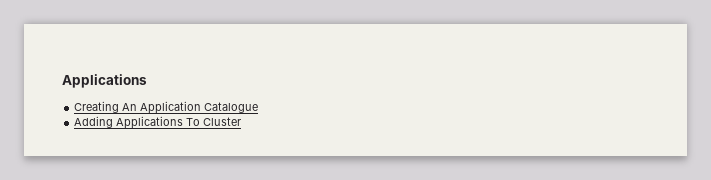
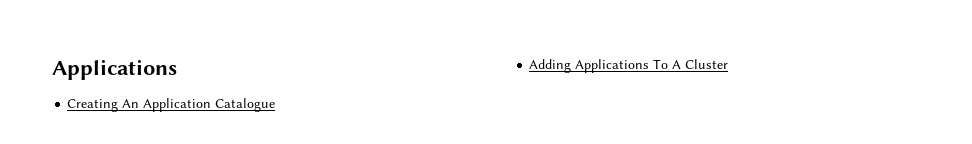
- Adding Applications To Cluster
+ Adding Applications To A Cluster

